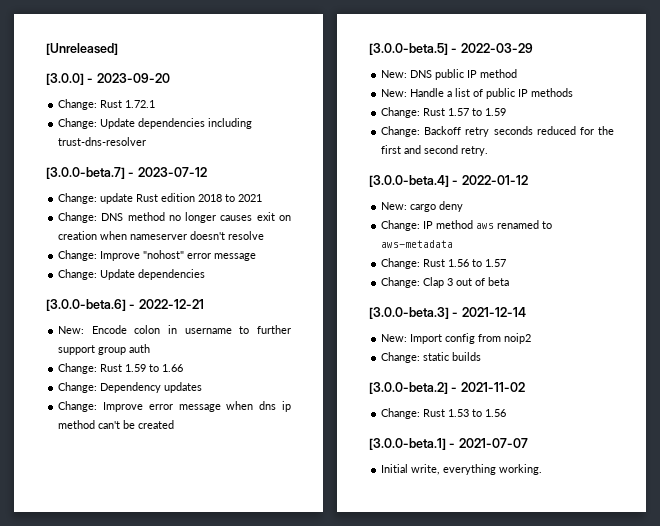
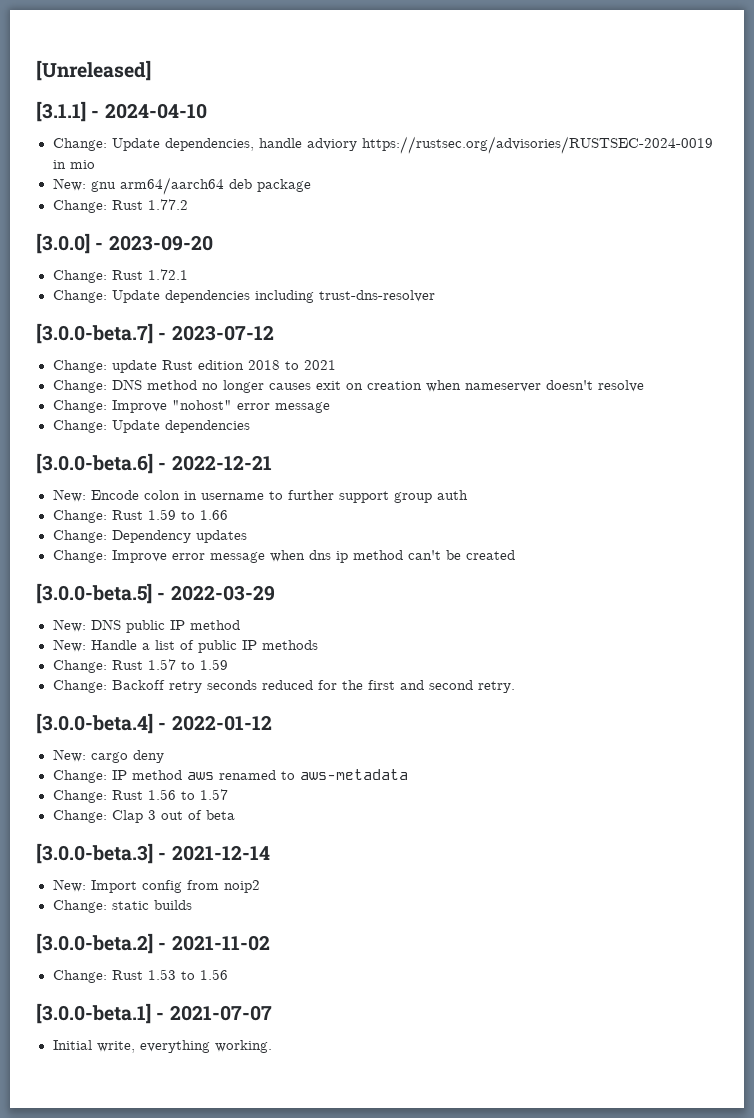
+ [3.1.1] - 2024-04-10
+ Change: Update dependencies, handle adviory https://rustsec.org/advisories/RUSTSEC-2024-0019 in mio
+ New: gnu arm64/aarch64 deb package
+ Change: Rust 1.77.2

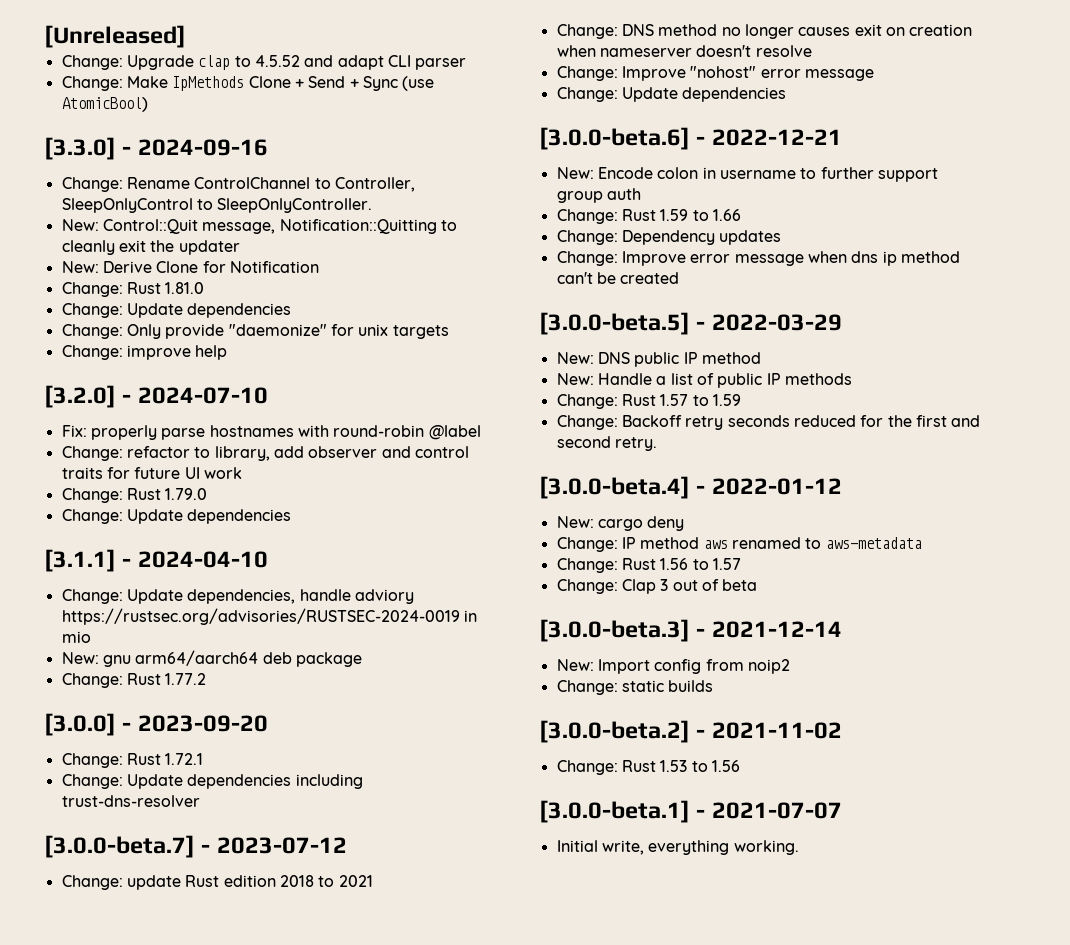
+ Change: Upgrade clap to 4.5.52 and adapt CLI parser
+ Change: Make IpMethods Clone + Send + Sync (use AtomicBool)
+ [3.3.0] - 2024-09-16
+ Change: Rename ControlChannel to Controller, SleepOnlyControl to SleepOnlyController.
+ New: Control::Quit message, Notification::Quitting to cleanly exit the updater
+ New: Derive Clone for Notification
+ Change: Rust 1.81.0
+ Change: Update dependencies
+ Change: Only provide "daemonize" for unix targets
+ Change: improve help
+ [3.2.0] - 2024-07-10
+ Fix: properly parse hostnames with round-robin @label
+ Change: refactor to library, add observer and control traits for future UI work
+ Change: Rust 1.79.0
+ Change: Update dependencies

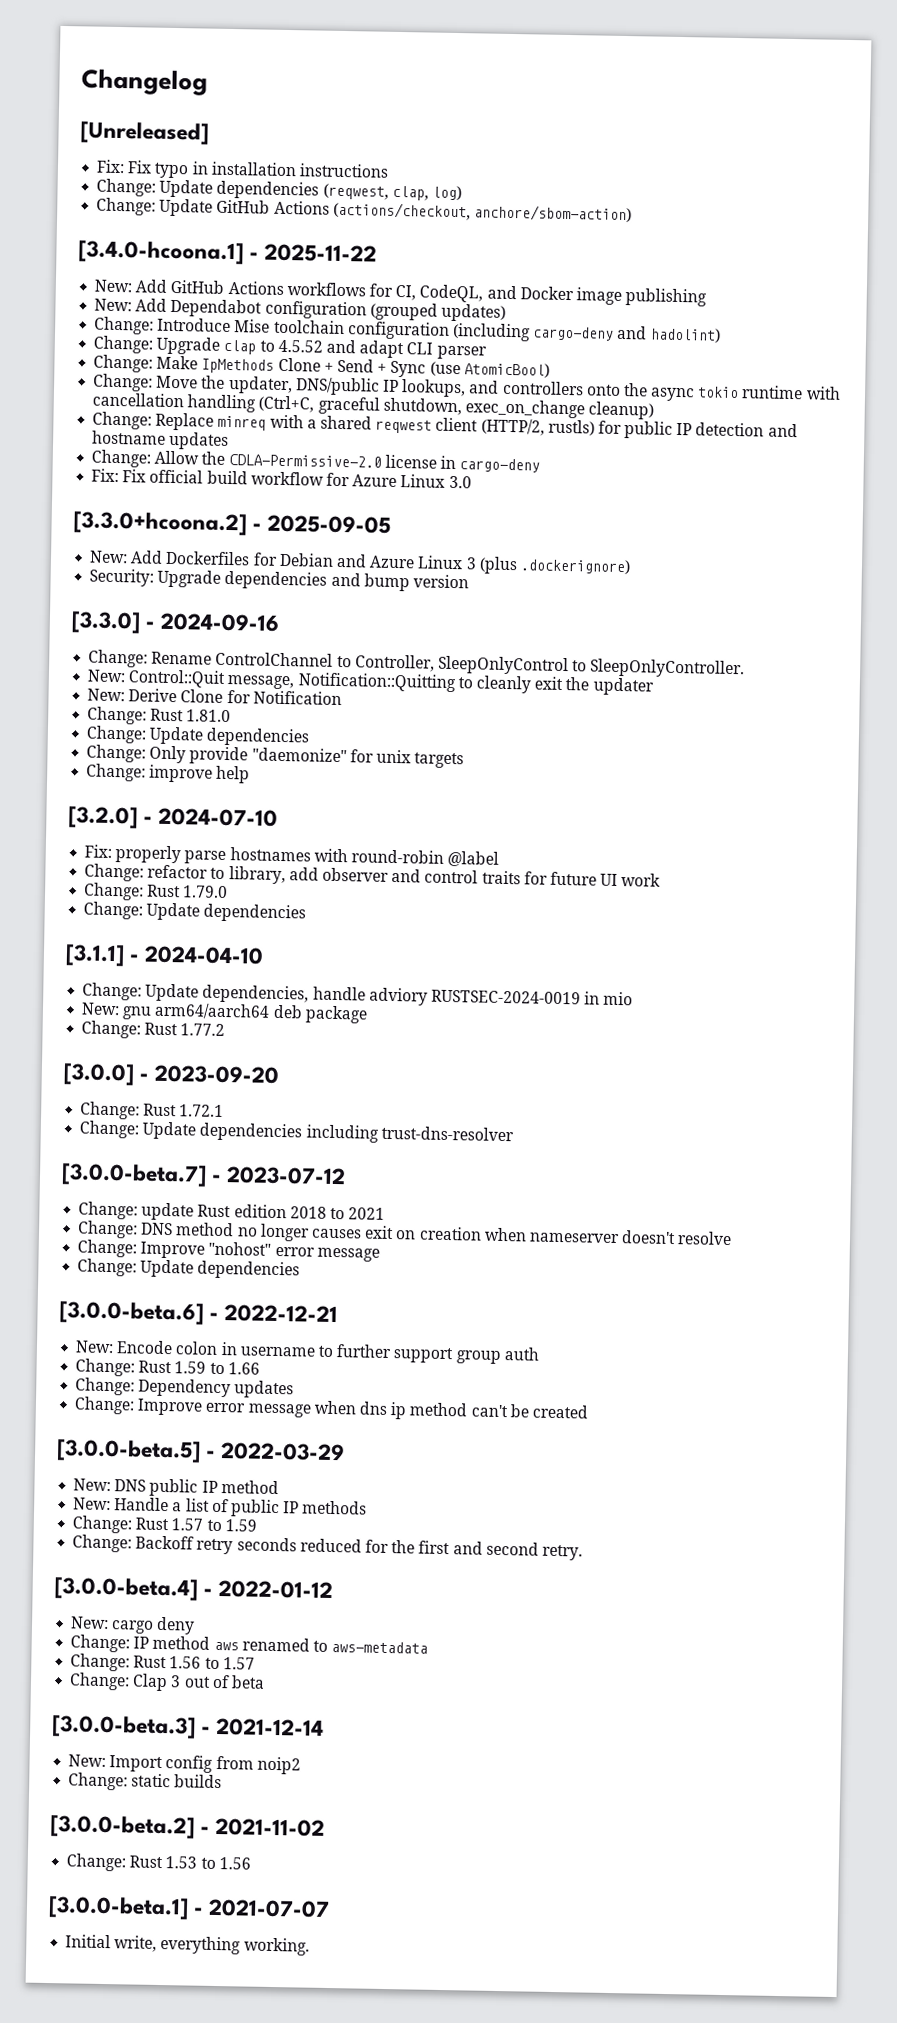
+ Changelog
+ Fix: Fix typo in installation instructions
+ Change: Update dependencies (reqwest, clap, log)
+ Change: Update GitHub Actions (actions/checkout, anchore/sbom-action)
+ [3.4.0-hcoona.1] - 2025-11-22
+ New: Add GitHub Actions workflows for CI, CodeQL, and Docker image publishing
+ New: Add Dependabot configuration (grouped updates)
+ Change: Introduce Mise toolchain configuration (including cargo-deny and hadolint)
+ Change: Move the updater, DNS/public IP lookups, and controllers onto the async tokio runtime with cancellation handling (Ctrl+C, graceful shutdown, exec_on_change cleanup)
+ Change: Replace minreq with a shared reqwest client (HTTP/2, rustls) for public IP detection and hostname updates
+ Change: Allow the CDLA-Permissive-2.0 license in cargo-deny
+ Fix: Fix official build workflow for Azure Linux 3.0
+ [3.3.0+hcoona.2] - 2025-09-05
+ New: Add Dockerfiles for Debian and Azure Linux 3 (plus .dockerignore)
+ Security: Upgrade dependencies and bump version
- Change: Update dependencies, handle adviory https://rustsec.org/advisories/RUSTSEC-2024-0019 in mio
+ Change: Update dependencies, handle adviory RUSTSEC-2024-0019 in mio

